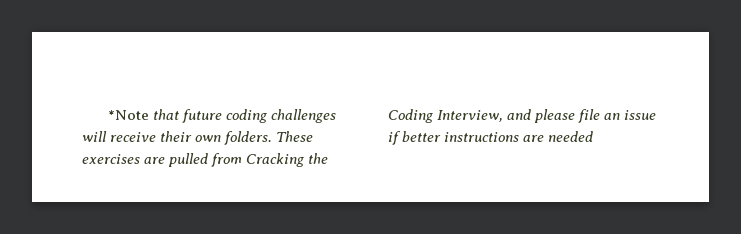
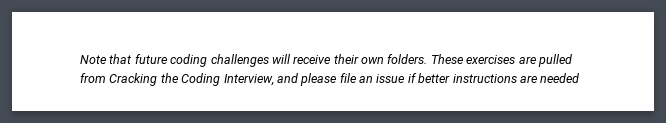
- *Note that future coding challenges will receive their own folders.
+ Note that future coding challenges will receive their own folders.

